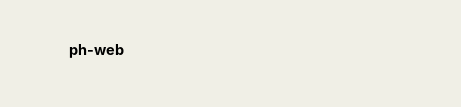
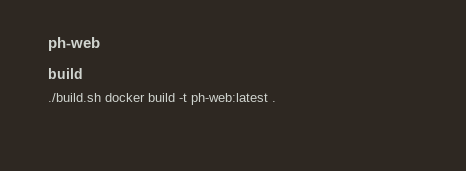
  ph-web
+ build
+ ./build.sh docker build -t ph-web:latest .

